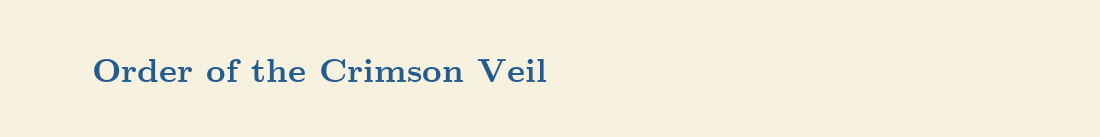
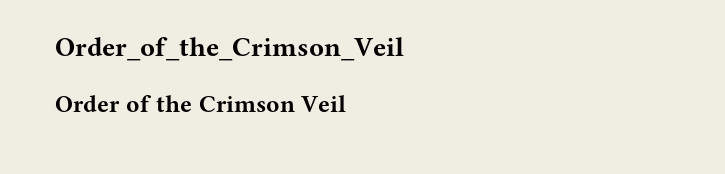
+ Order_of_the_Crimson_Veil

